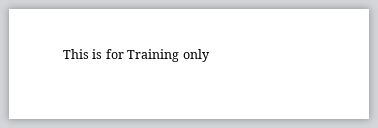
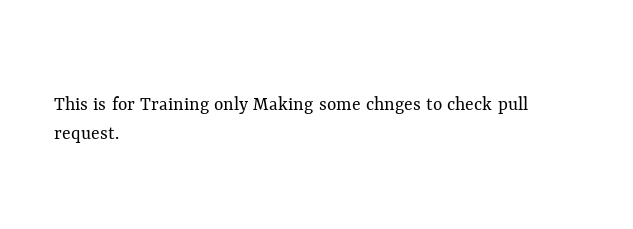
- This is for Training only
+ This is for Training only Making some chnges to check pull request.

